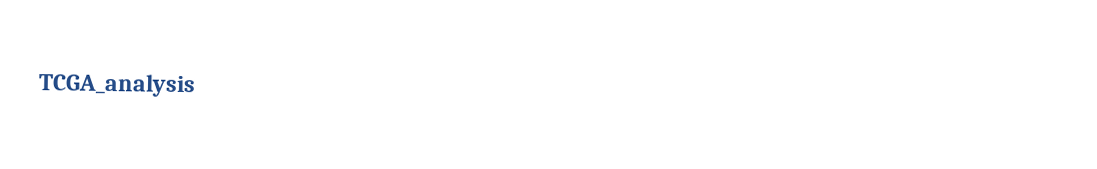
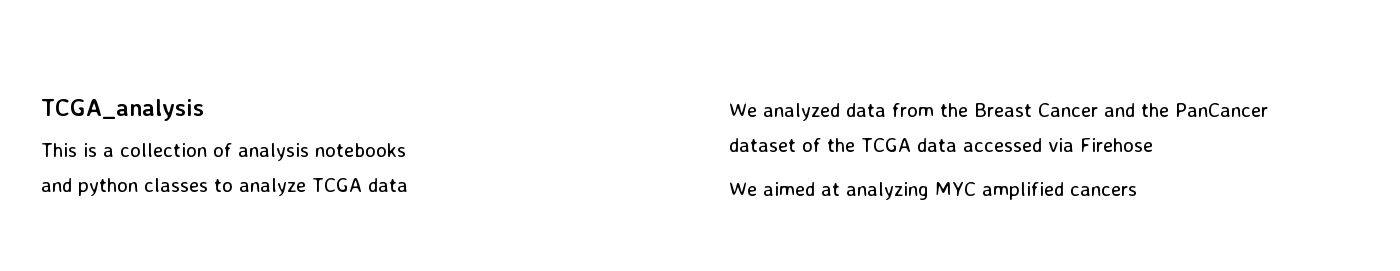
+ This is a collection of analysis notebooks
+ and python classes to analyze TCGA data
+ We analyzed data from the Breast Cancer and the PanCancer
+ dataset of the TCGA data accessed via Firehose
+ We aimed at analyzing MYC amplified cancers

